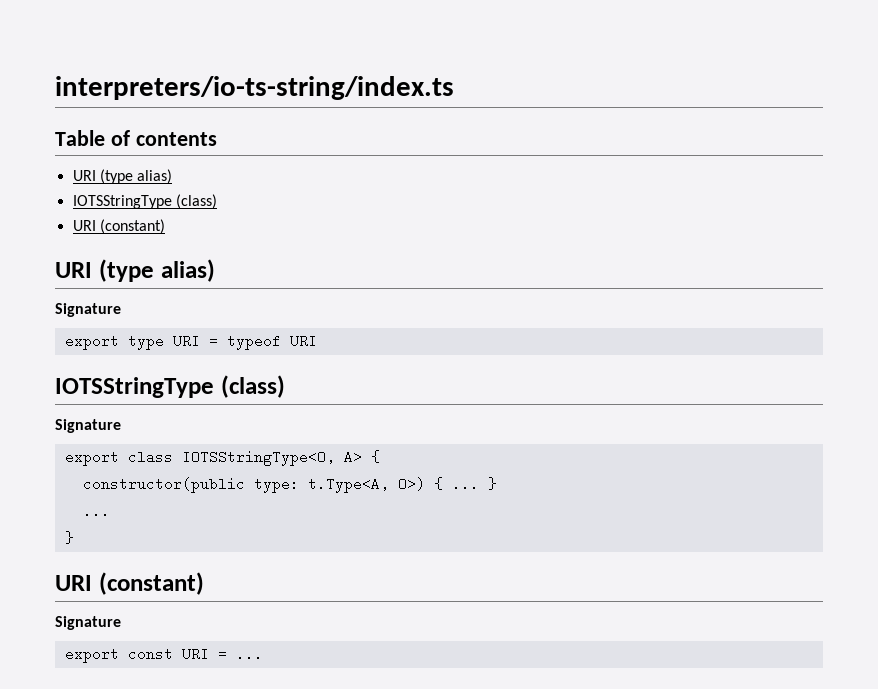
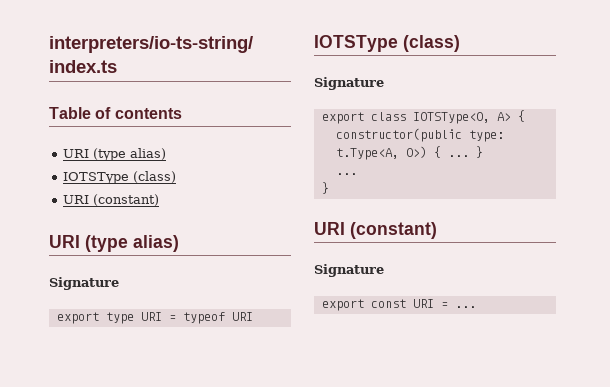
  Table of contents
  URI (type alias)
- IOTSStringType (class)
+ IOTSType (class)
  export type URI = typeof URI
- IOTSStringType (class)
+ IOTSType (class)
- export class IOTSStringType<O, A> {
+ export class IOTSType<O, A> {

